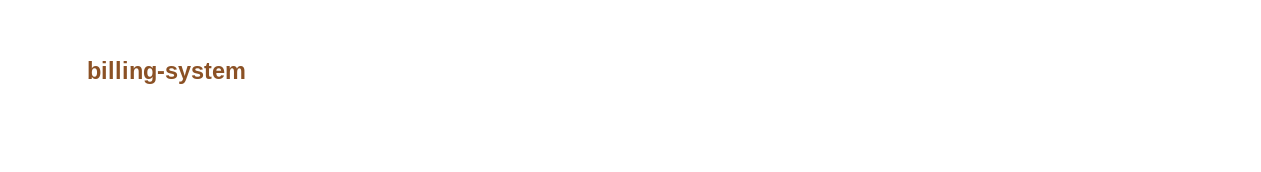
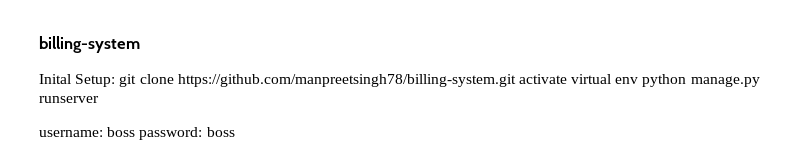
+ Inital Setup: git clone https://github.com/manpreetsingh78/billing-system.git activate virtual env python manage.py runserver
+ username: boss password: boss

